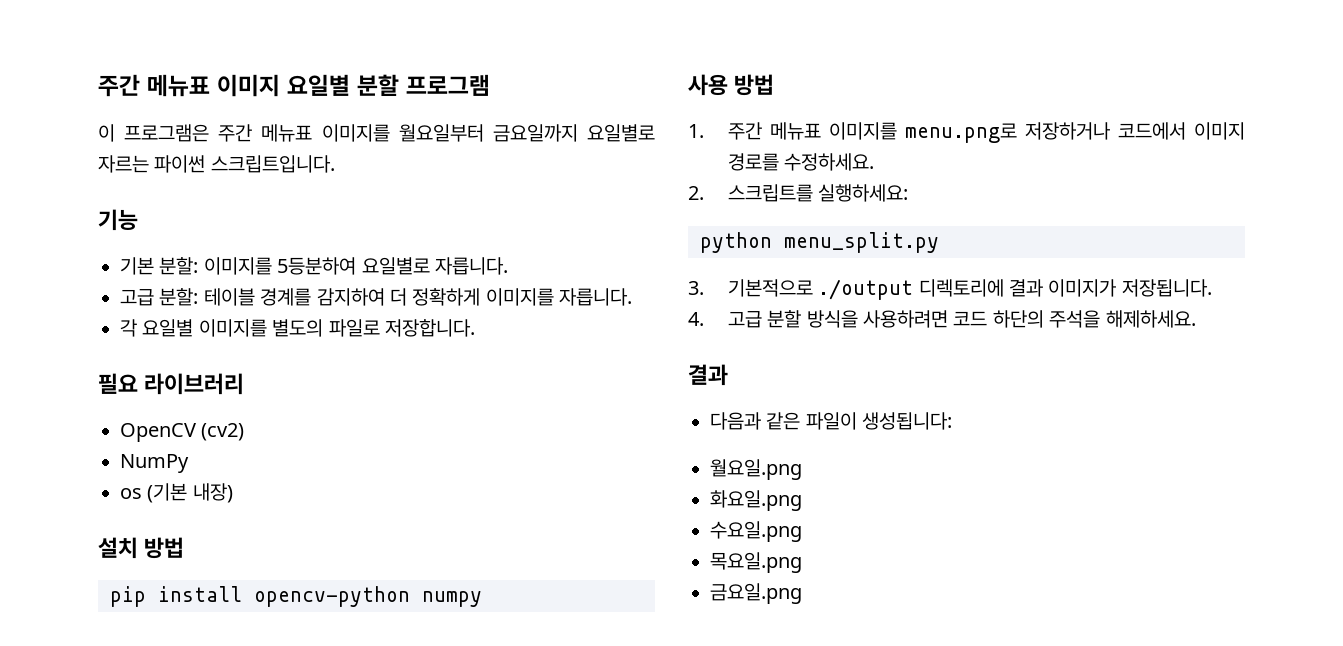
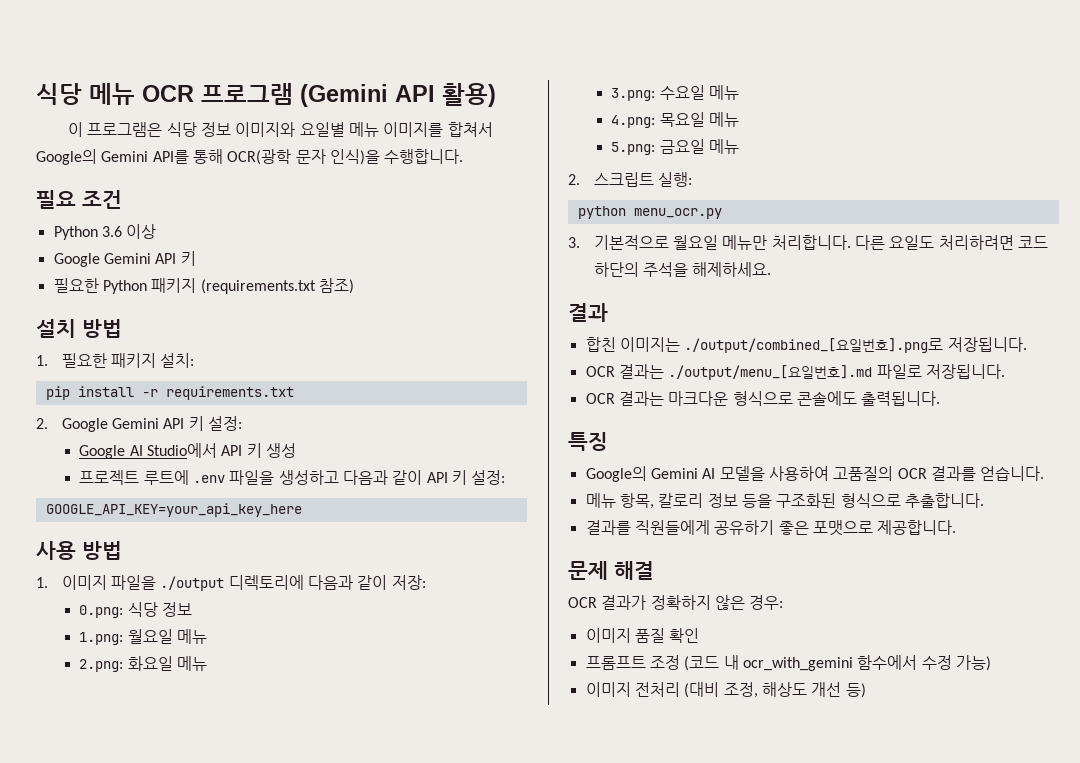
- 주간 메뉴표 이미지 요일별 분할 프로그램
- 이 프로그램은 주간 메뉴표 이미지를 월요일부터 금요일까지 요일별로 자르는 파이썬 스크립트입니다.
- 기능
- 기본 분할: 이미지를 5등분하여 요일별로 자릅니다.
- 고급 분할: 테이블 경계를 감지하여 더 정확하게 이미지를 자릅니다.
- 각 요일별 이미지를 별도의 파일로 저장합니다.
- 필요 라이브러리
- OpenCV (cv2)
- NumPy
- os (기본 내장)
+ 식당 메뉴 OCR 프로그램 (Gemini API 활용)
+ 이 프로그램은 식당 정보 이미지와 요일별 메뉴 이미지를 합쳐서 Google의 Gemini API를 통해 OCR(광학 문자 인식)을 수행합니다.
+ 필요 조건
+ Python 3.6 이상
+ Google Gemini API 키
+ 필요한 Python 패키지 (requirements.txt 참조)
  설치 방법
- pip install opencv-python numpy
+ 1. 필요한 패키지 설치:
+ pip install -r requirements.txt
+ 2. Google Gemini API 키 설정:
+ Google AI Studio에서 API 키 생성
+ 프로젝트 루트에 .env 파일을 생성하고 다음과 같이 API 키 설정:
+ GOOGLE_API_KEY=your_api_key_here
  사용 방법
- 1. 주간 메뉴표 이미지를 menu.png로 저장하거나 코드에서 이미지 경로를 수정하세요.
- 2. 스크립트를 실행하세요:
+ 1. 이미지 파일을 ./output 디렉토리에 다음과 같이 저장:
+ 0.png: 식당 정보
+ 1.png: 월요일 메뉴
+ 2.png: 화요일 메뉴
+ 3.png: 수요일 메뉴
+ 4.png: 목요일 메뉴
+ 5.png: 금요일 메뉴
+ 2. 스크립트 실행:
- python menu_split.py
+ python menu_ocr.py
- 3. 기본적으로 ./output 디렉토리에 결과 이미지가 저장됩니다.
- 4. 고급 분할 방식을 사용하려면 코드 하단의 주석을 해제하세요.
+ 3. 기본적으로 월요일 메뉴만 처리합니다. 다른 요일도 처리하려면 코드 하단의 주석을 해제하세요.
- 다음과 같은 파일이 생성됩니다:
- 월요일.png
- 화요일.png
- 수요일.png
- 목요일.png
- 금요일.png
+ 합친 이미지는 ./output/combined_[요일번호].png로 저장됩니다.
+ OCR 결과는 ./output/menu_[요일번호].md 파일로 저장됩니다.
+ OCR 결과는 마크다운 형식으로 콘솔에도 출력됩니다.
+ 특징
+ Google의 Gemini AI 모델을 사용하여 고품질의 OCR 결과를 얻습니다.
+ 메뉴 항목, 칼로리 정보 등을 구조화된 형식으로 추출합니다.
+ 결과를 직원들에게 공유하기 좋은 포맷으로 제공합니다.
+ 문제 해결
+ OCR 결과가 정확하지 않은 경우:
+ 이미지 품질 확인
+ 프롬프트 조정 (코드 내 ocr_with_gemini 함수에서 수정 가능)
+ 이미지 전처리 (대비 조정, 해상도 개선 등)

